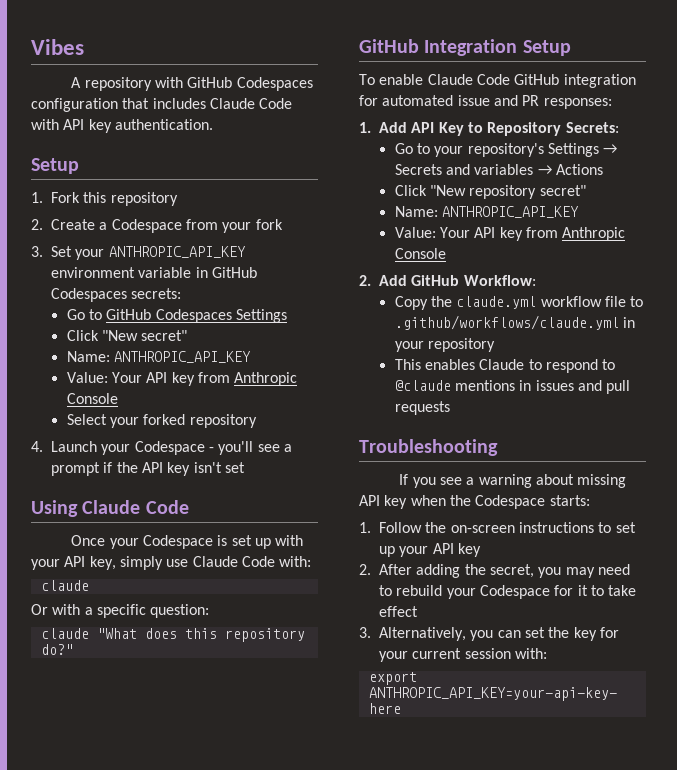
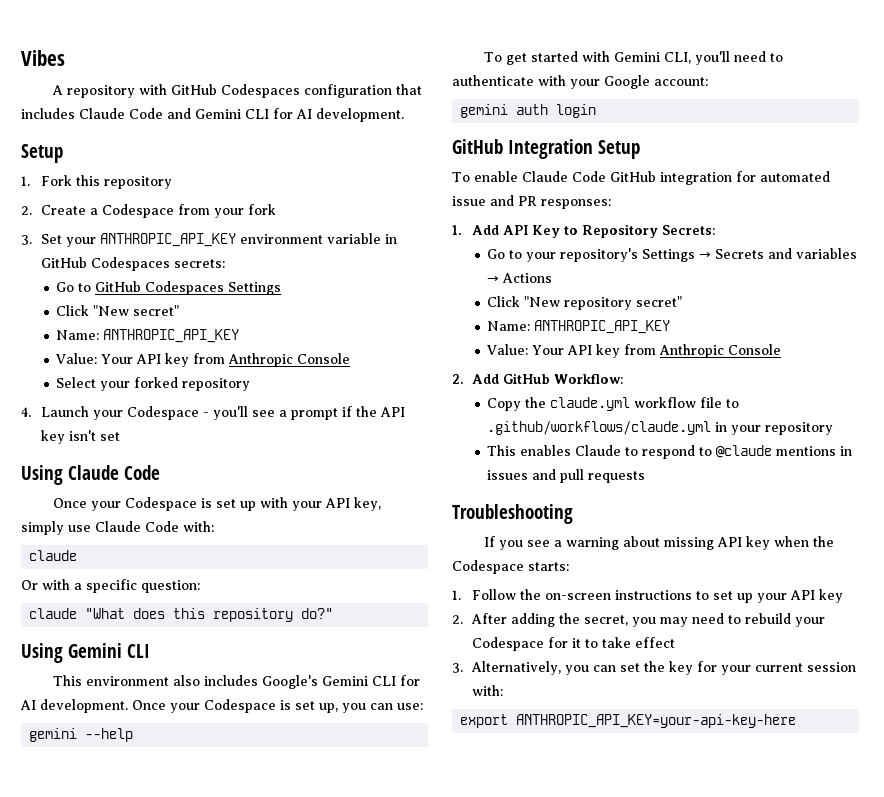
- A repository with GitHub Codespaces configuration that includes Claude Code with API key authentication.
+ A repository with GitHub Codespaces configuration that includes Claude Code and Gemini CLI for AI development.
+ Using Gemini CLI
+ This environment also includes Google's Gemini CLI for AI development. Once your Codespace is set up, you can use:
+ gemini --help
+ To get started with Gemini CLI, you'll need to authenticate with your Google account:
+ gemini auth login

